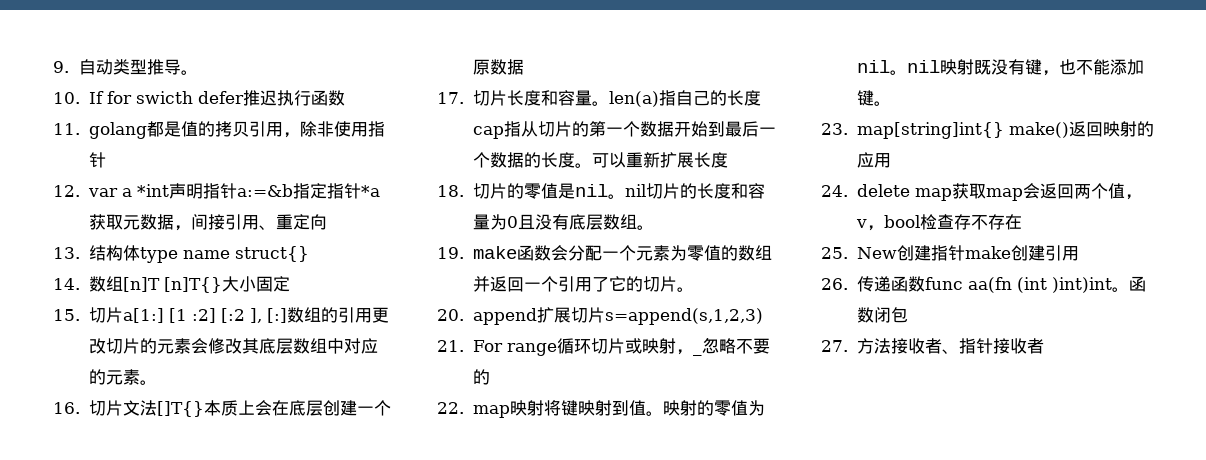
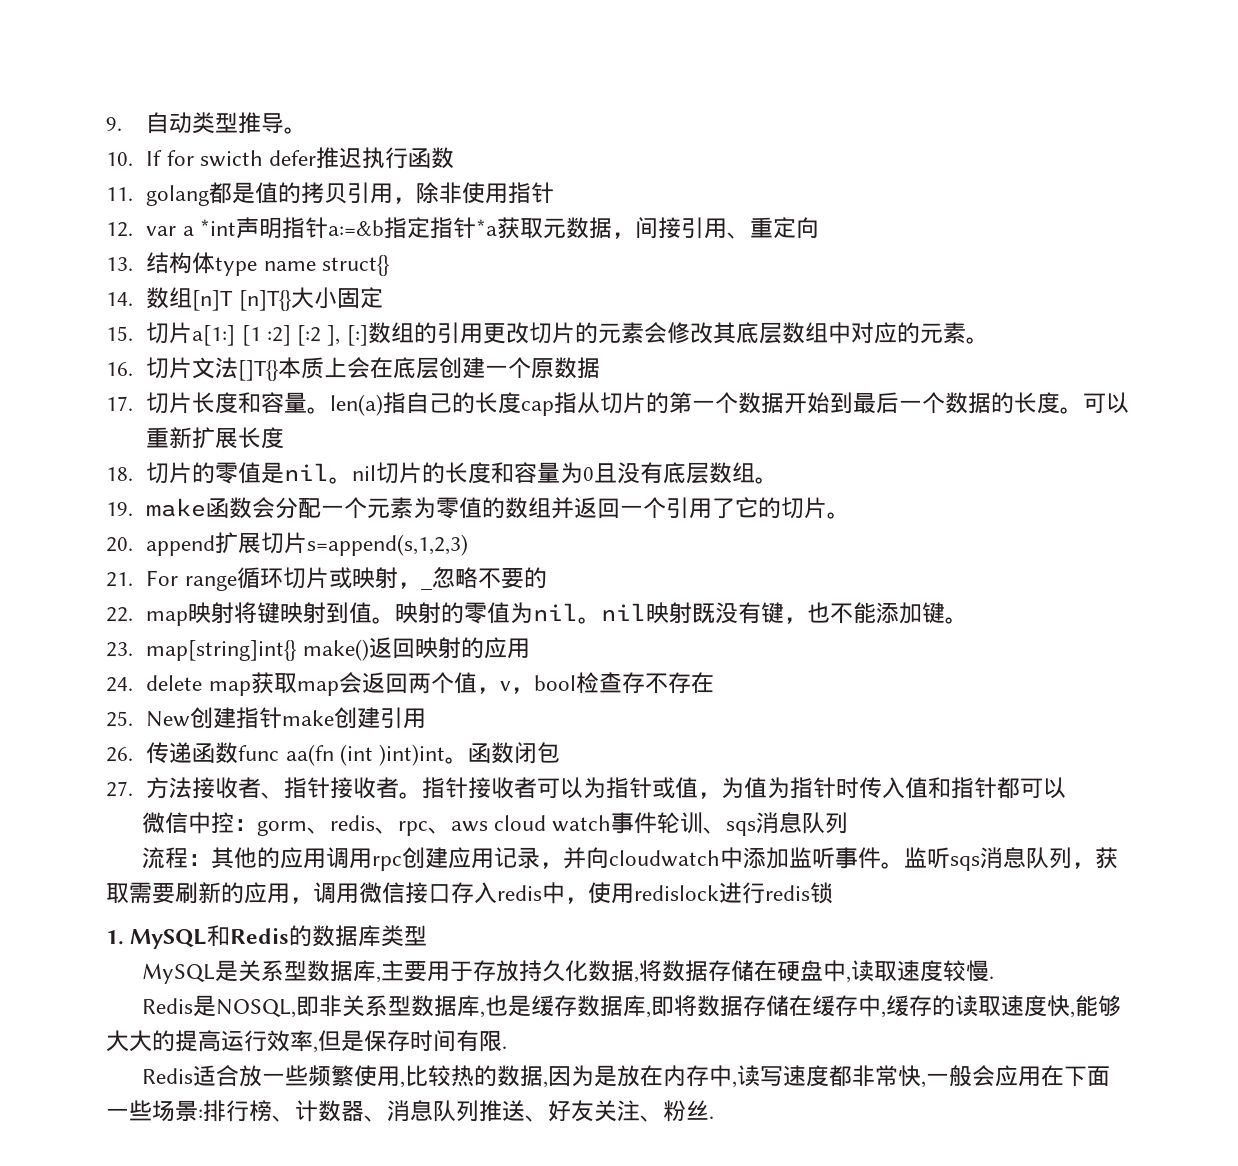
- 27.方法接收者、指针接收者
+ 27.方法接收者、指针接收者。指针接收者可以为指针或值，为值为指针时传入值和指针都可以
+ 微信中控：gorm、redis、rpc、aws cloud watch事件轮训、sqs消息队列
+ 流程：其他的应用调用rpc创建应用记录，并向cloudwatch中添加监听事件。监听sqs消息队列，获取需要刷新的应用，调用微信接口存入redis中，使用redislock进行redis锁
+ 1. MySQL和Redis的数据库类型
+ MySQL是关系型数据库,主要用于存放持久化数据,将数据存储在硬盘中,读取速度较慢.
+ Redis是NOSQL,即非关系型数据库,也是缓存数据库,即将数据存储在缓存中,缓存的读取速度快,能够大大的提高运行效率,但是保存时间有限.
+ Redis适合放一些频繁使用,比较热的数据,因为是放在内存中,读写速度都非常快,一般会应用在下面一些场景:排行榜、计数器、消息队列推送、好友关注、粉丝.

